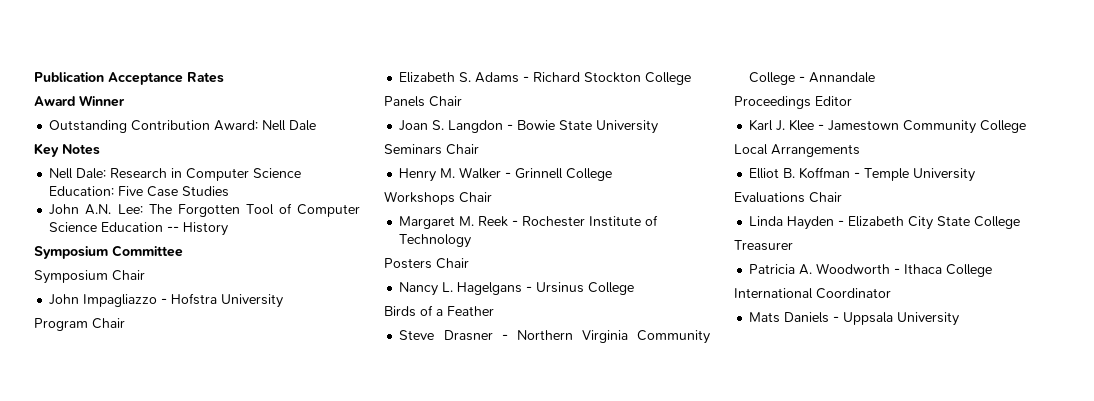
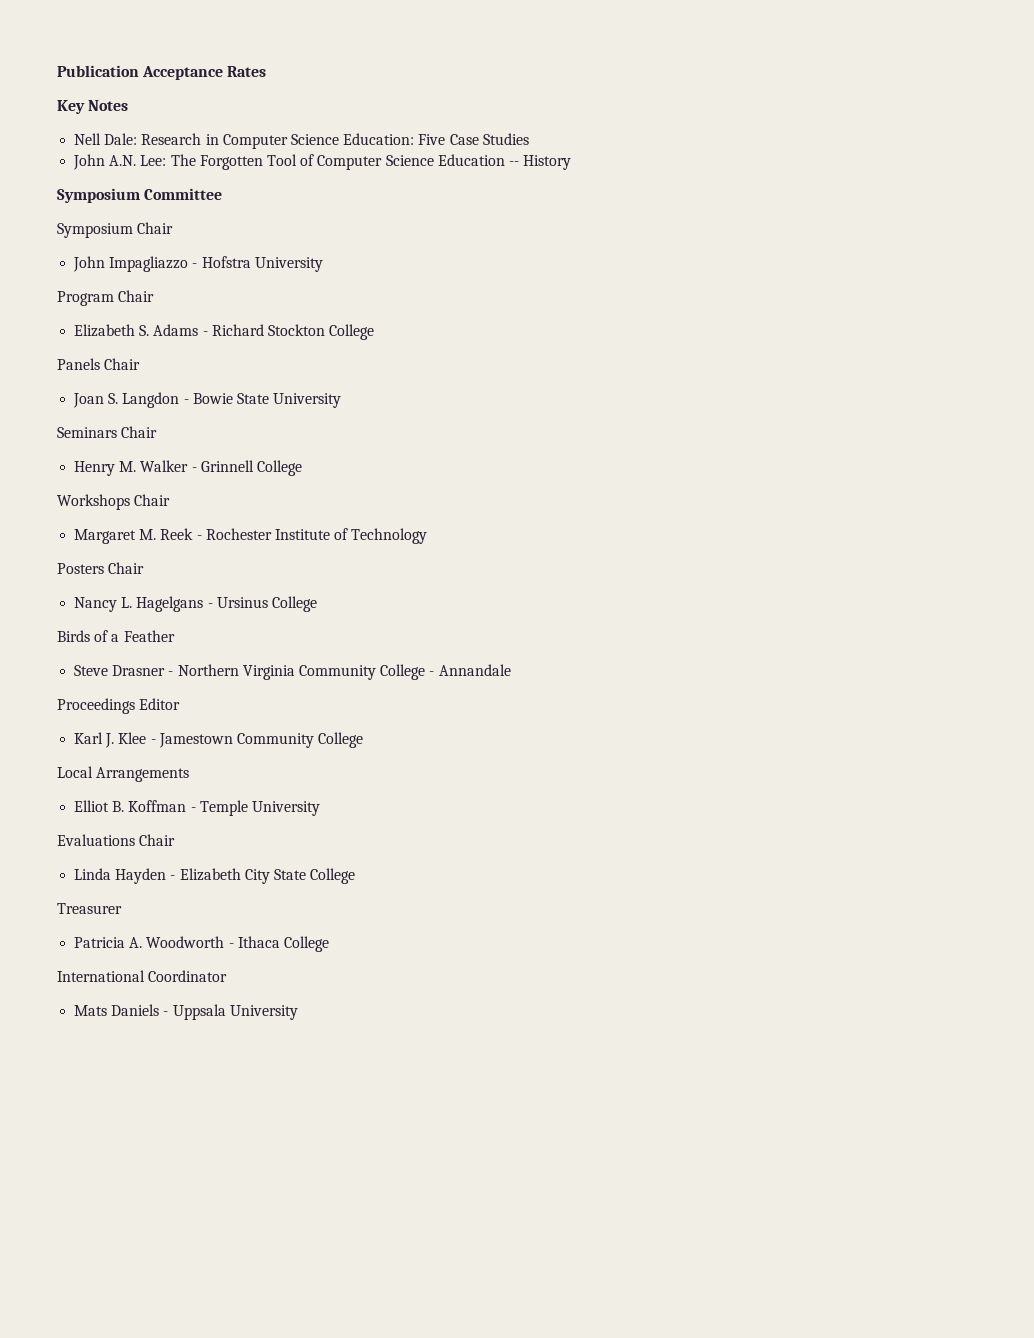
- Award Winner
- Outstanding Contribution Award: Nell Dale

